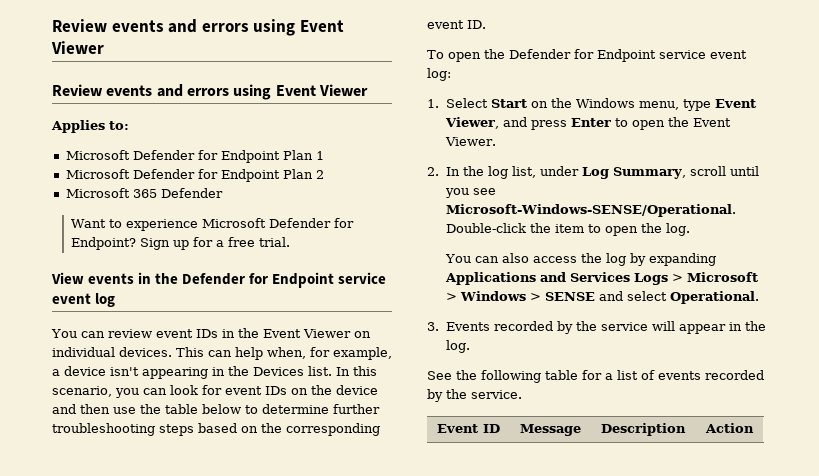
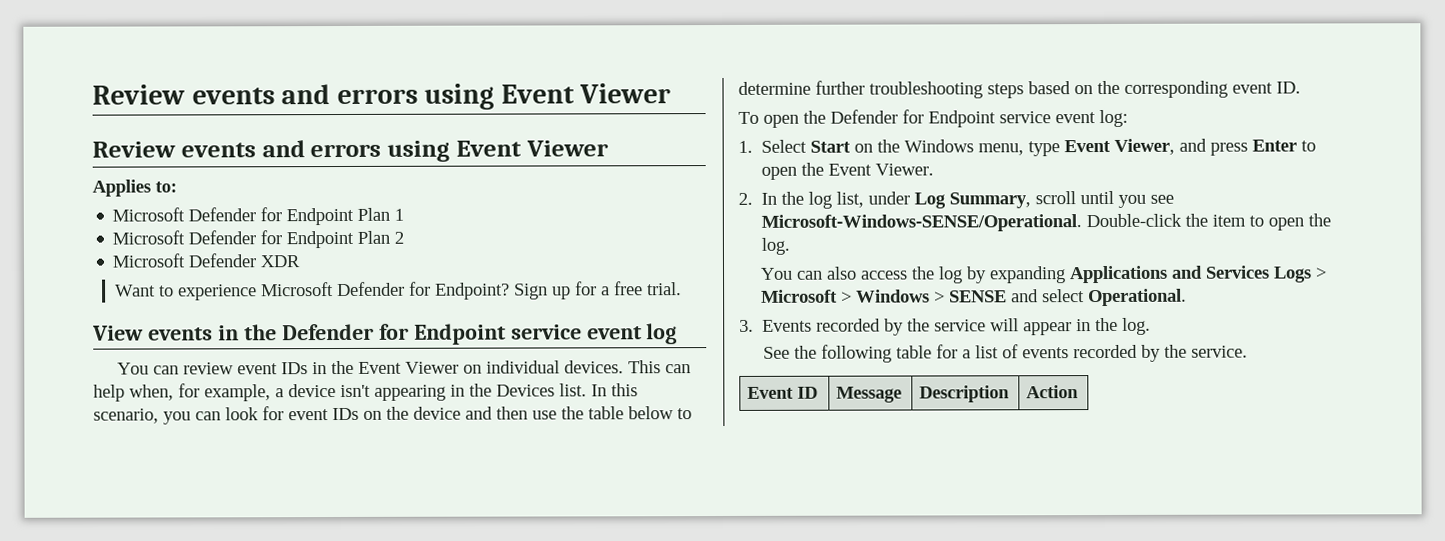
- Microsoft 365 Defender
+ Microsoft Defender XDR

